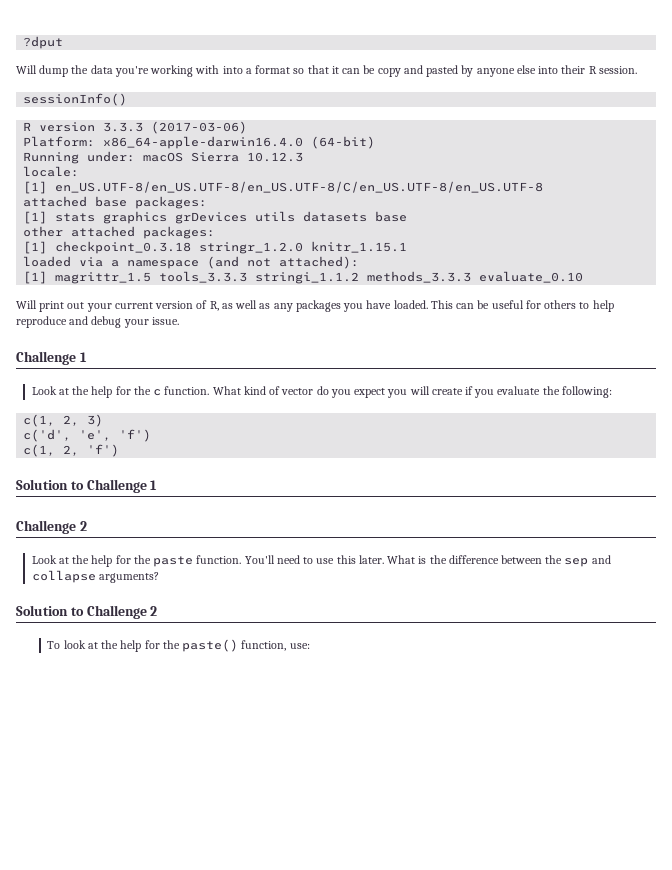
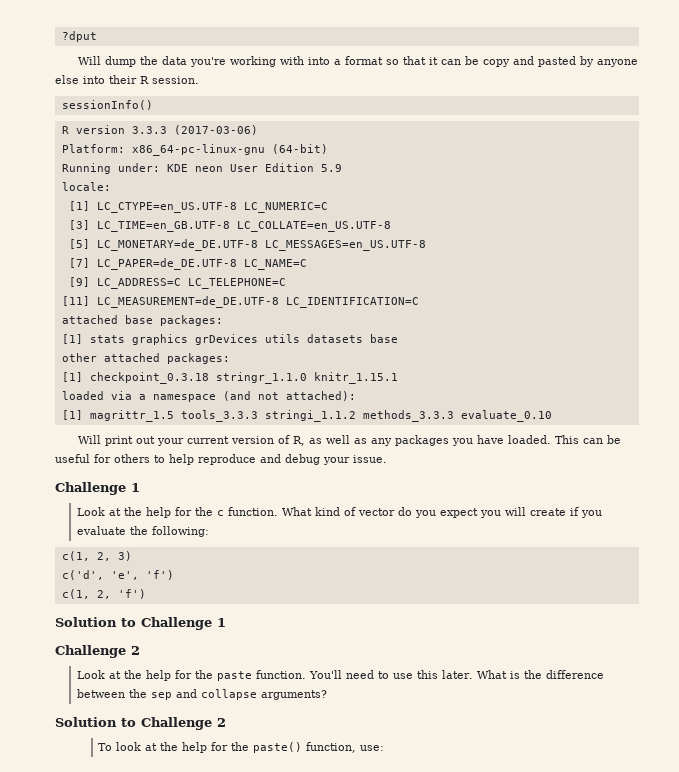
- Platform: x86_64-apple-darwin16.4.0 (64-bit)
+ Platform: x86_64-pc-linux-gnu (64-bit)
- Running under: macOS Sierra 10.12.3
+ Running under: KDE neon User Edition 5.9
  locale:
- [1] en_US.UTF-8/en_US.UTF-8/en_US.UTF-8/C/en_US.UTF-8/en_US.UTF-8
+ [1] LC_CTYPE=en_US.UTF-8 LC_NUMERIC=C
+ [3] LC_TIME=en_GB.UTF-8 LC_COLLATE=en_US.UTF-8
+ [5] LC_MONETARY=de_DE.UTF-8 LC_MESSAGES=en_US.UTF-8
+ [7] LC_PAPER=de_DE.UTF-8 LC_NAME=C
+ [9] LC_ADDRESS=C LC_TELEPHONE=C
+ [11] LC_MEASUREMENT=de_DE.UTF-8 LC_IDENTIFICATION=C
- [1] checkpoint_0.3.18 stringr_1.2.0 knitr_1.15.1
+ [1] checkpoint_0.3.18 stringr_1.1.0 knitr_1.15.1

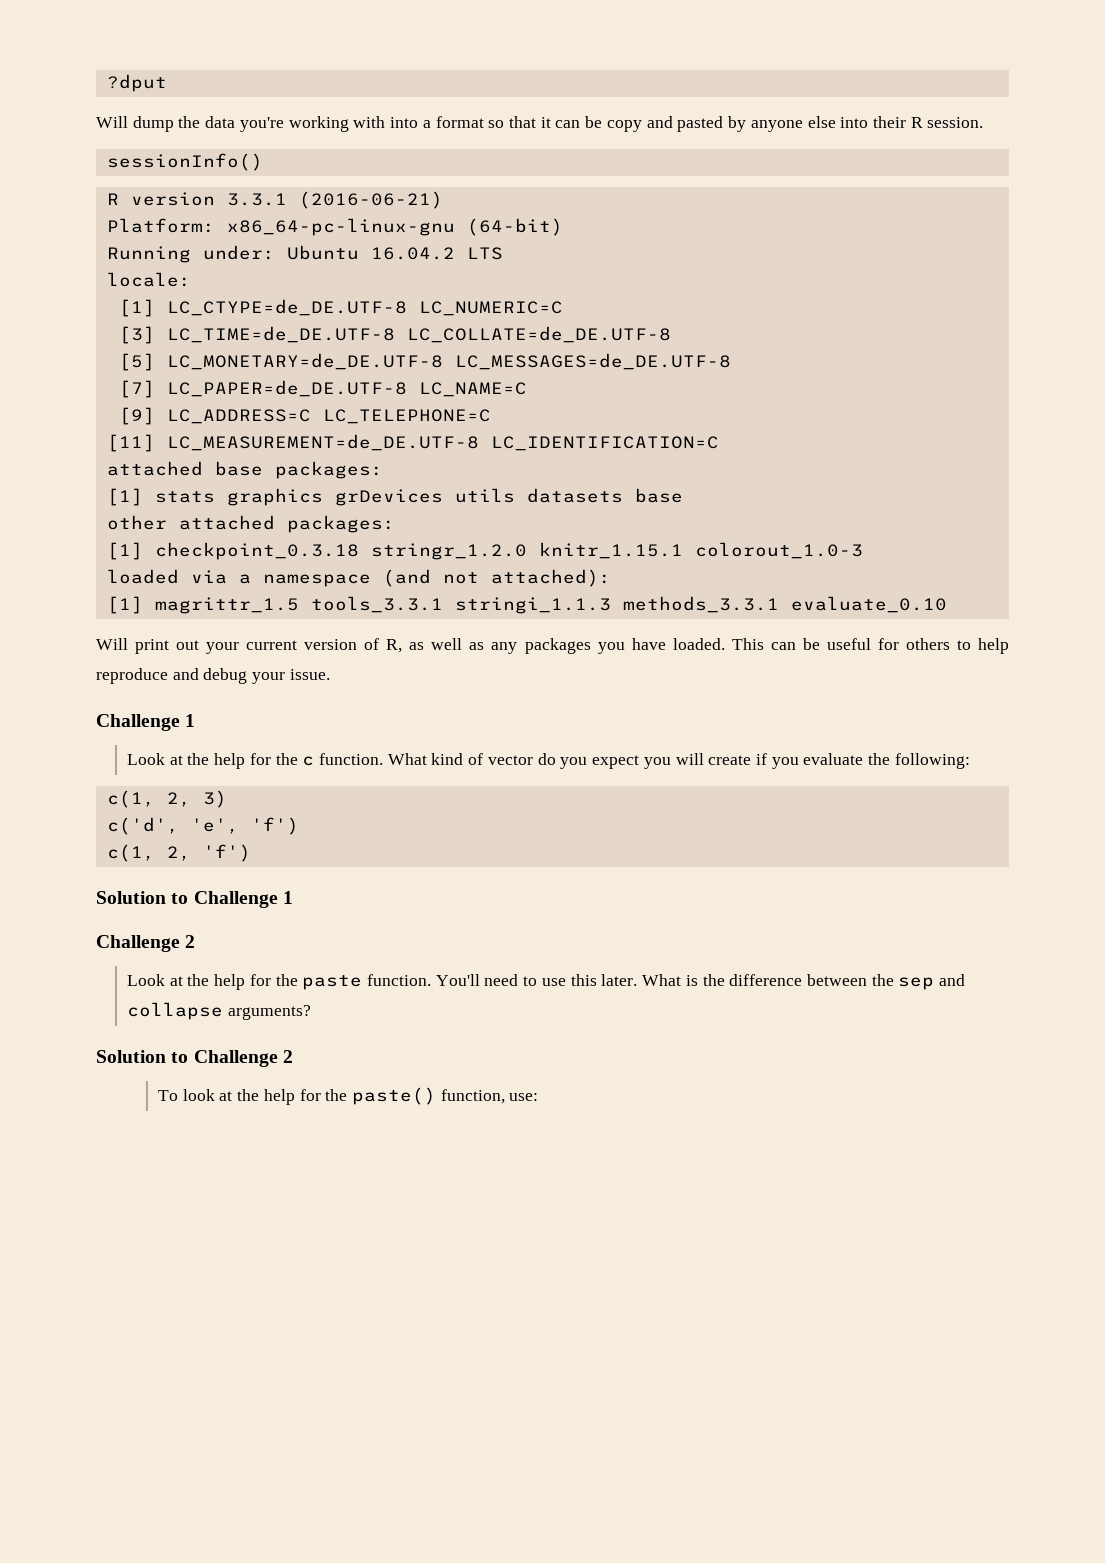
- R version 3.3.3 (2017-03-06)
+ R version 3.3.1 (2016-06-21)
- Running under: KDE neon User Edition 5.9
+ Running under: Ubuntu 16.04.2 LTS
- [1] LC_CTYPE=en_US.UTF-8 LC_NUMERIC=C
+ [1] LC_CTYPE=de_DE.UTF-8 LC_NUMERIC=C
- [3] LC_TIME=en_GB.UTF-8 LC_COLLATE=en_US.UTF-8
+ [3] LC_TIME=de_DE.UTF-8 LC_COLLATE=de_DE.UTF-8
- [5] LC_MONETARY=de_DE.UTF-8 LC_MESSAGES=en_US.UTF-8
+ [5] LC_MONETARY=de_DE.UTF-8 LC_MESSAGES=de_DE.UTF-8
- [1] checkpoint_0.3.18 stringr_1.1.0 knitr_1.15.1
+ [1] checkpoint_0.3.18 stringr_1.2.0 knitr_1.15.1 colorout_1.0-3
- [1] magrittr_1.5 tools_3.3.3 stringi_1.1.2 methods_3.3.3 evaluate_0.10
+ [1] magrittr_1.5 tools_3.3.1 stringi_1.1.3 methods_3.3.1 evaluate_0.10

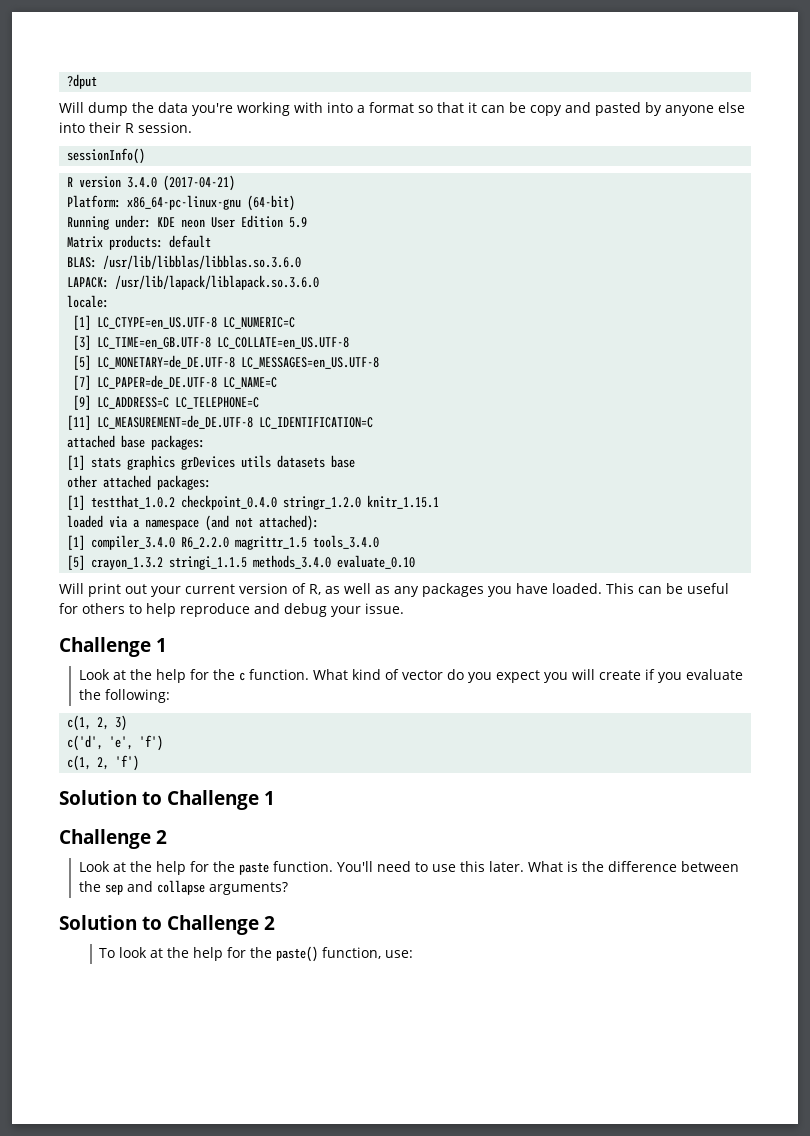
- R version 3.3.1 (2016-06-21)
+ R version 3.4.0 (2017-04-21)
- Running under: Ubuntu 16.04.2 LTS
+ Running under: KDE neon User Edition 5.9
+ Matrix products: default
+ BLAS: /usr/lib/libblas/libblas.so.3.6.0
+ LAPACK: /usr/lib/lapack/liblapack.so.3.6.0
- [1] LC_CTYPE=de_DE.UTF-8 LC_NUMERIC=C
+ [1] LC_CTYPE=en_US.UTF-8 LC_NUMERIC=C
- [3] LC_TIME=de_DE.UTF-8 LC_COLLATE=de_DE.UTF-8
+ [3] LC_TIME=en_GB.UTF-8 LC_COLLATE=en_US.UTF-8
- [5] LC_MONETARY=de_DE.UTF-8 LC_MESSAGES=de_DE.UTF-8
+ [5] LC_MONETARY=de_DE.UTF-8 LC_MESSAGES=en_US.UTF-8
- [1] checkpoint_0.3.18 stringr_1.2.0 knitr_1.15.1 colorout_1.0-3
+ [1] testthat_1.0.2 checkpoint_0.4.0 stringr_1.2.0 knitr_1.15.1
- [1] magrittr_1.5 tools_3.3.1 stringi_1.1.3 methods_3.3.1 evaluate_0.10
+ [1] compiler_3.4.0 R6_2.2.0 magrittr_1.5 tools_3.4.0
+ [5] crayon_1.3.2 stringi_1.1.5 methods_3.4.0 evaluate_0.10

